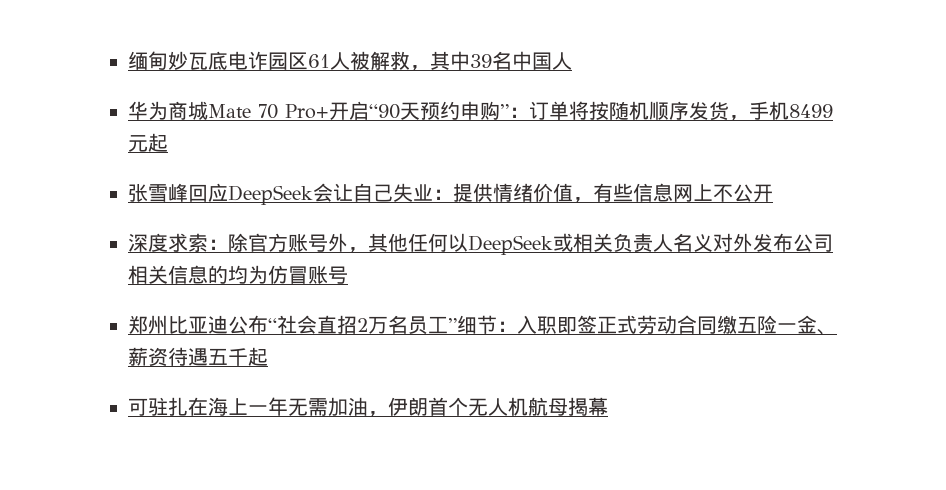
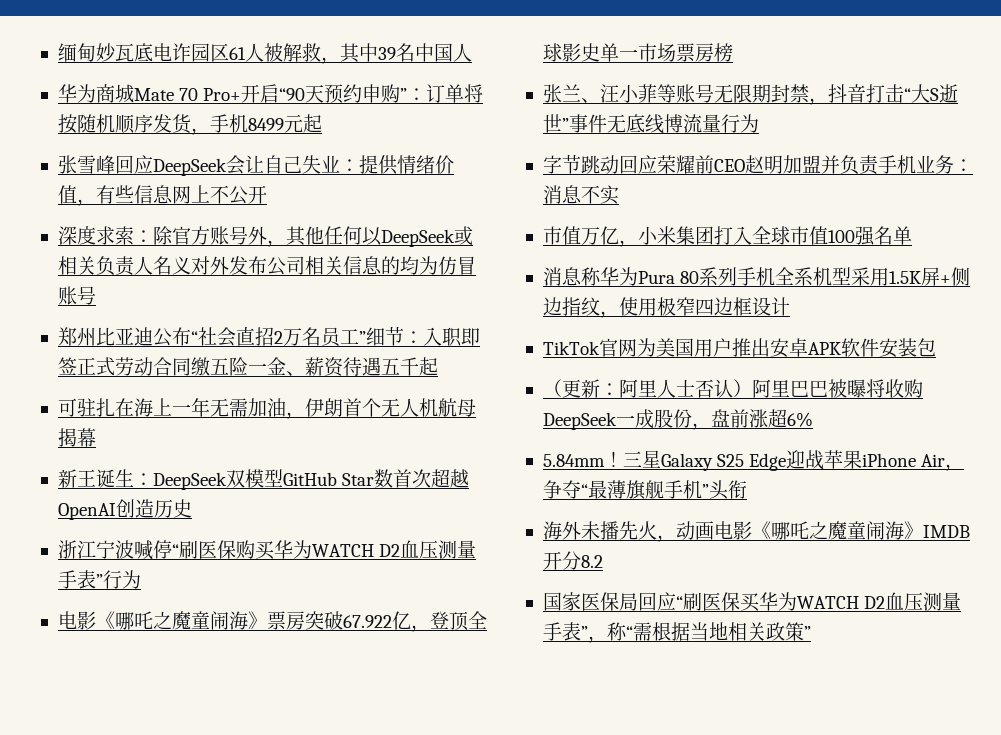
+ 新王诞生：DeepSeek双模型GitHub Star数首次超越OpenAI创造历史
+ 浙江宁波喊停“刷医保购买华为WATCH D2血压测量手表”行为
+ 电影《哪吒之魔童闹海》票房突破67.922亿，登顶全球影史单一市场票房榜
+ 张兰、汪小菲等账号无限期封禁，抖音打击“大S逝世”事件无底线博流量行为
+ 字节跳动回应荣耀前CEO赵明加盟并负责手机业务：消息不实
+ 市值万亿，小米集团打入全球市值100强名单
+ 消息称华为Pura 80系列手机全系机型采用1.5K屏+侧边指纹，使用极窄四边框设计
+ TikTok官网为美国用户推出安卓APK软件安装包
+ （更新：阿里人士否认）阿里巴巴被曝将收购DeepSeek一成股份，盘前涨超6%
+ 5.84mm！三星Galaxy S25 Edge迎战苹果iPhone Air，争夺“最薄旗舰手机”头衔
+ 海外未播先火，动画电影《哪吒之魔童闹海》IMDB开分8.2
+ 国家医保局回应“刷医保买华为WATCH D2血压测量手表”，称“需根据当地相关政策”

